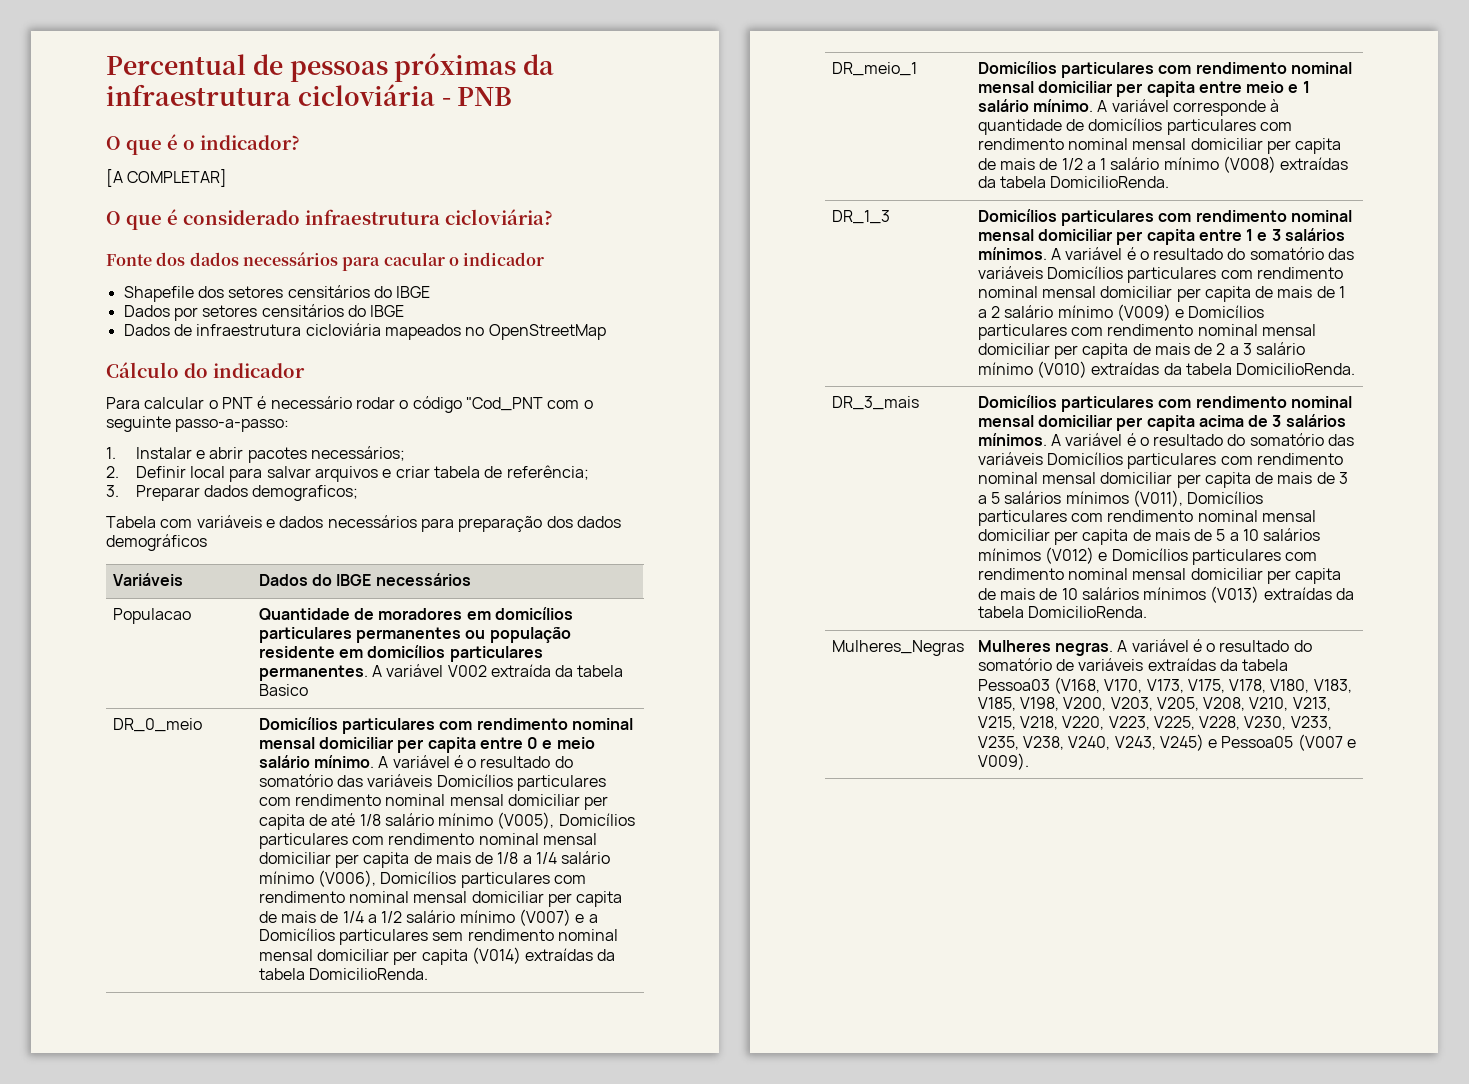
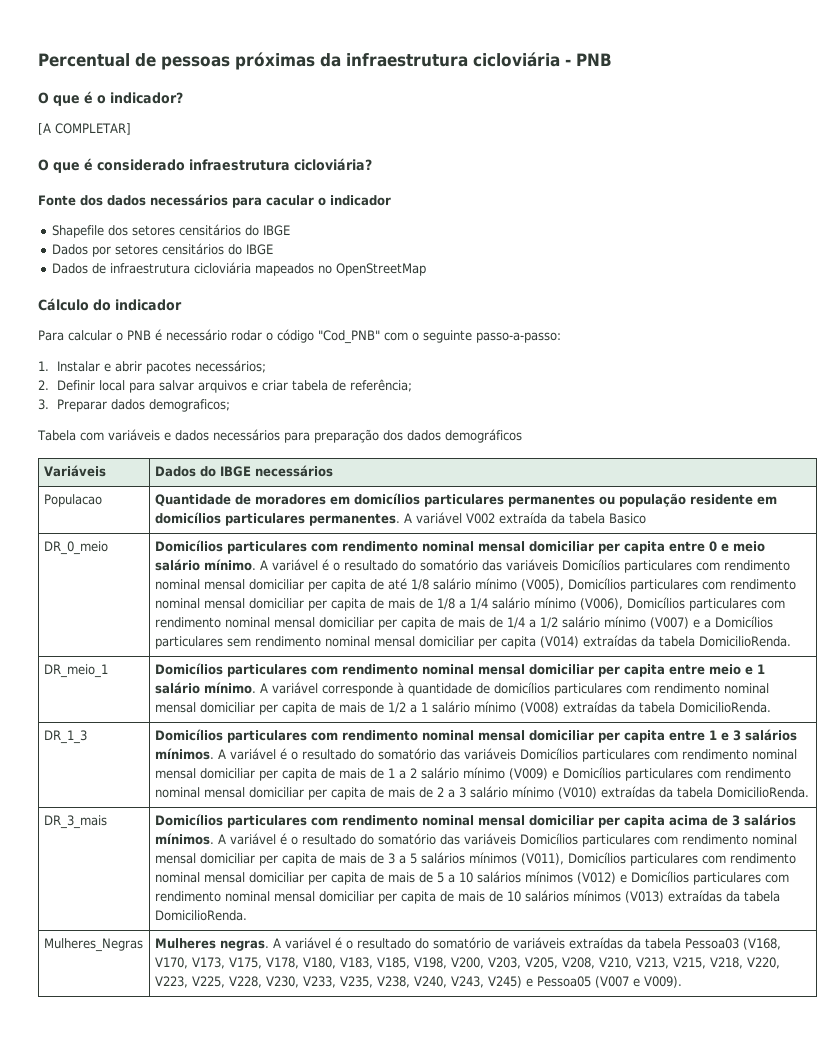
- Para calcular o PNT é necessário rodar o código "Cod_PNT com o seguinte passo-a-passo:
+ Para calcular o PNB é necessário rodar o código "Cod_PNB" com o seguinte passo-a-passo:

